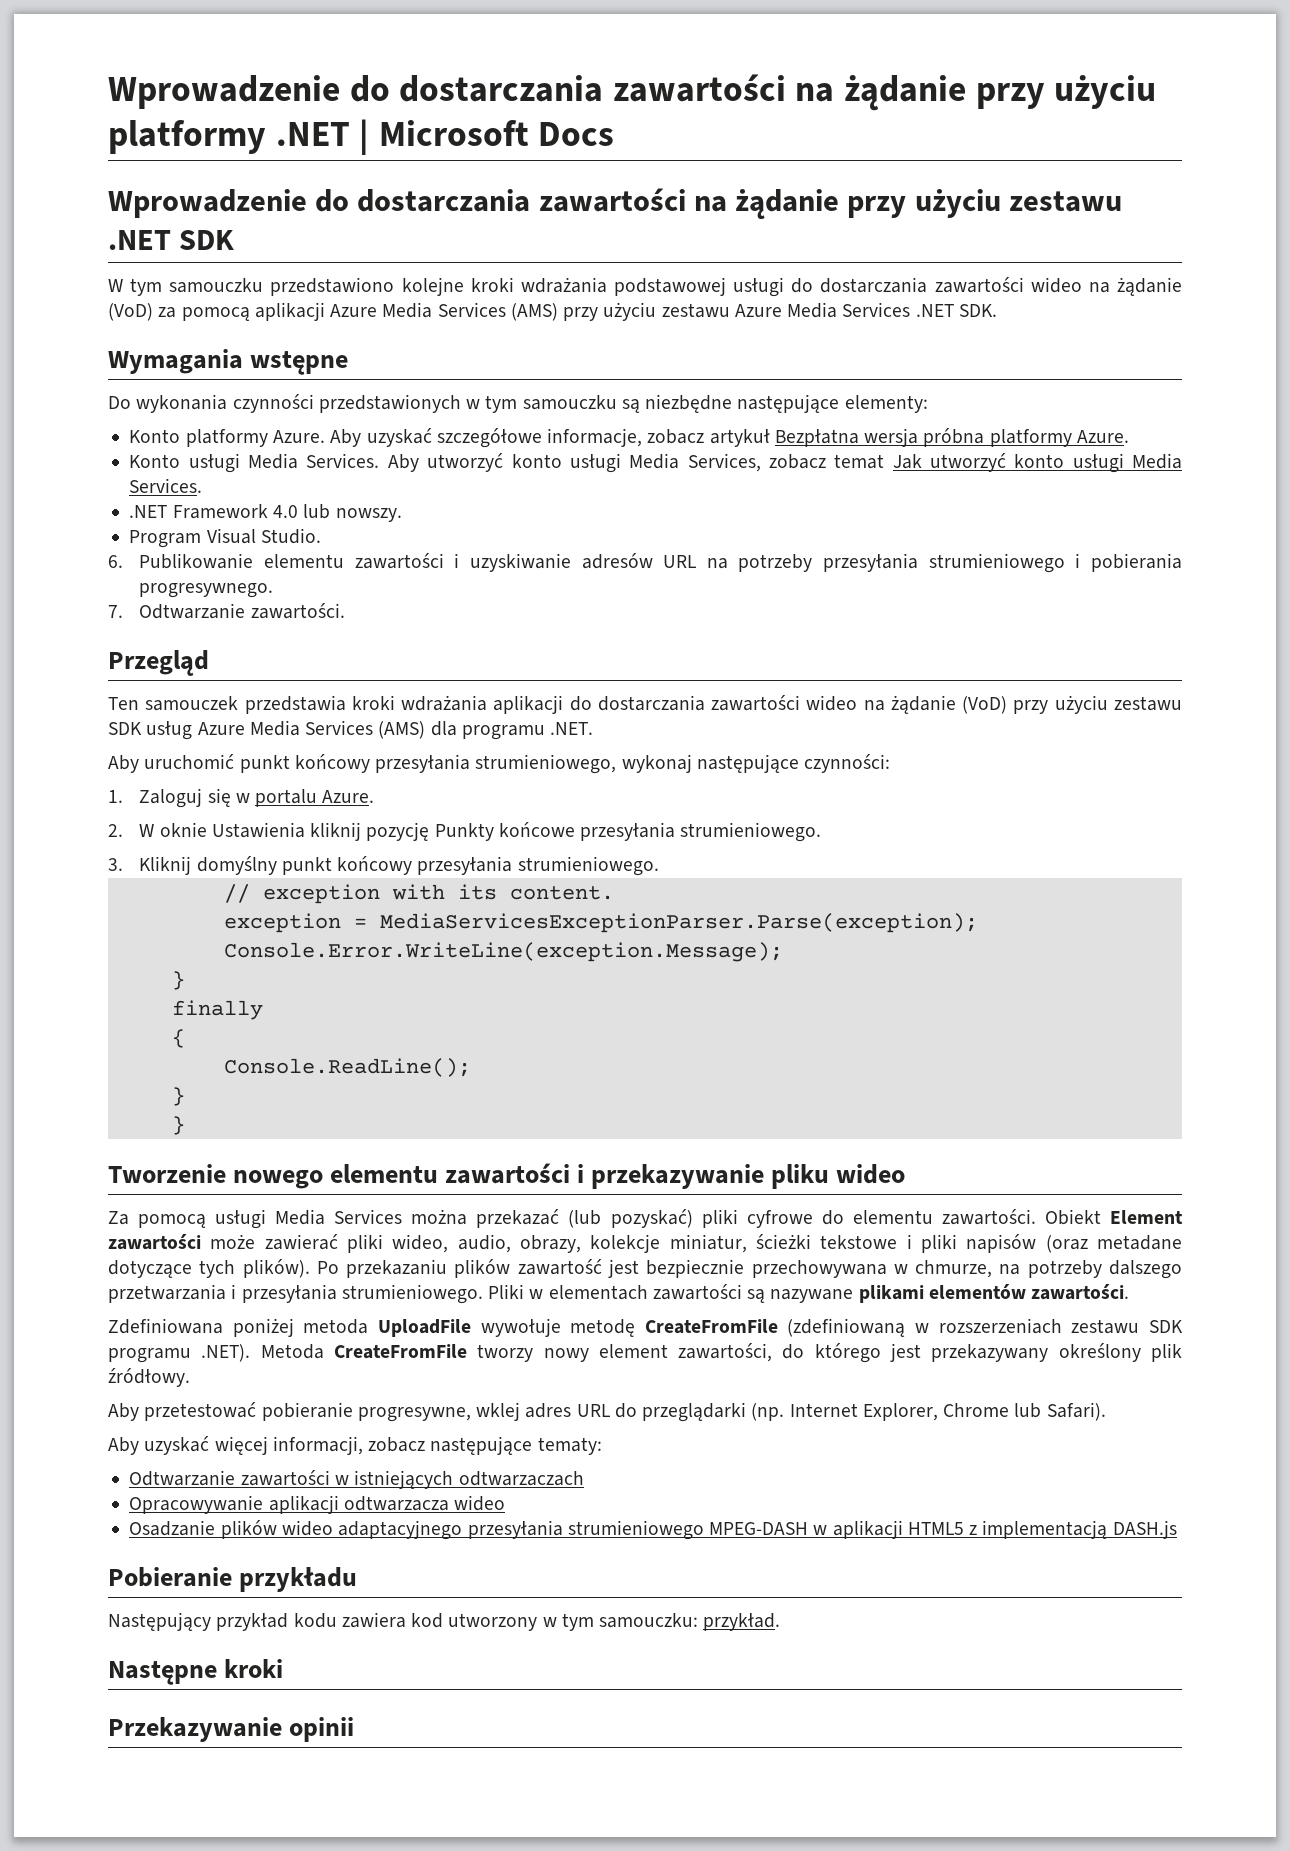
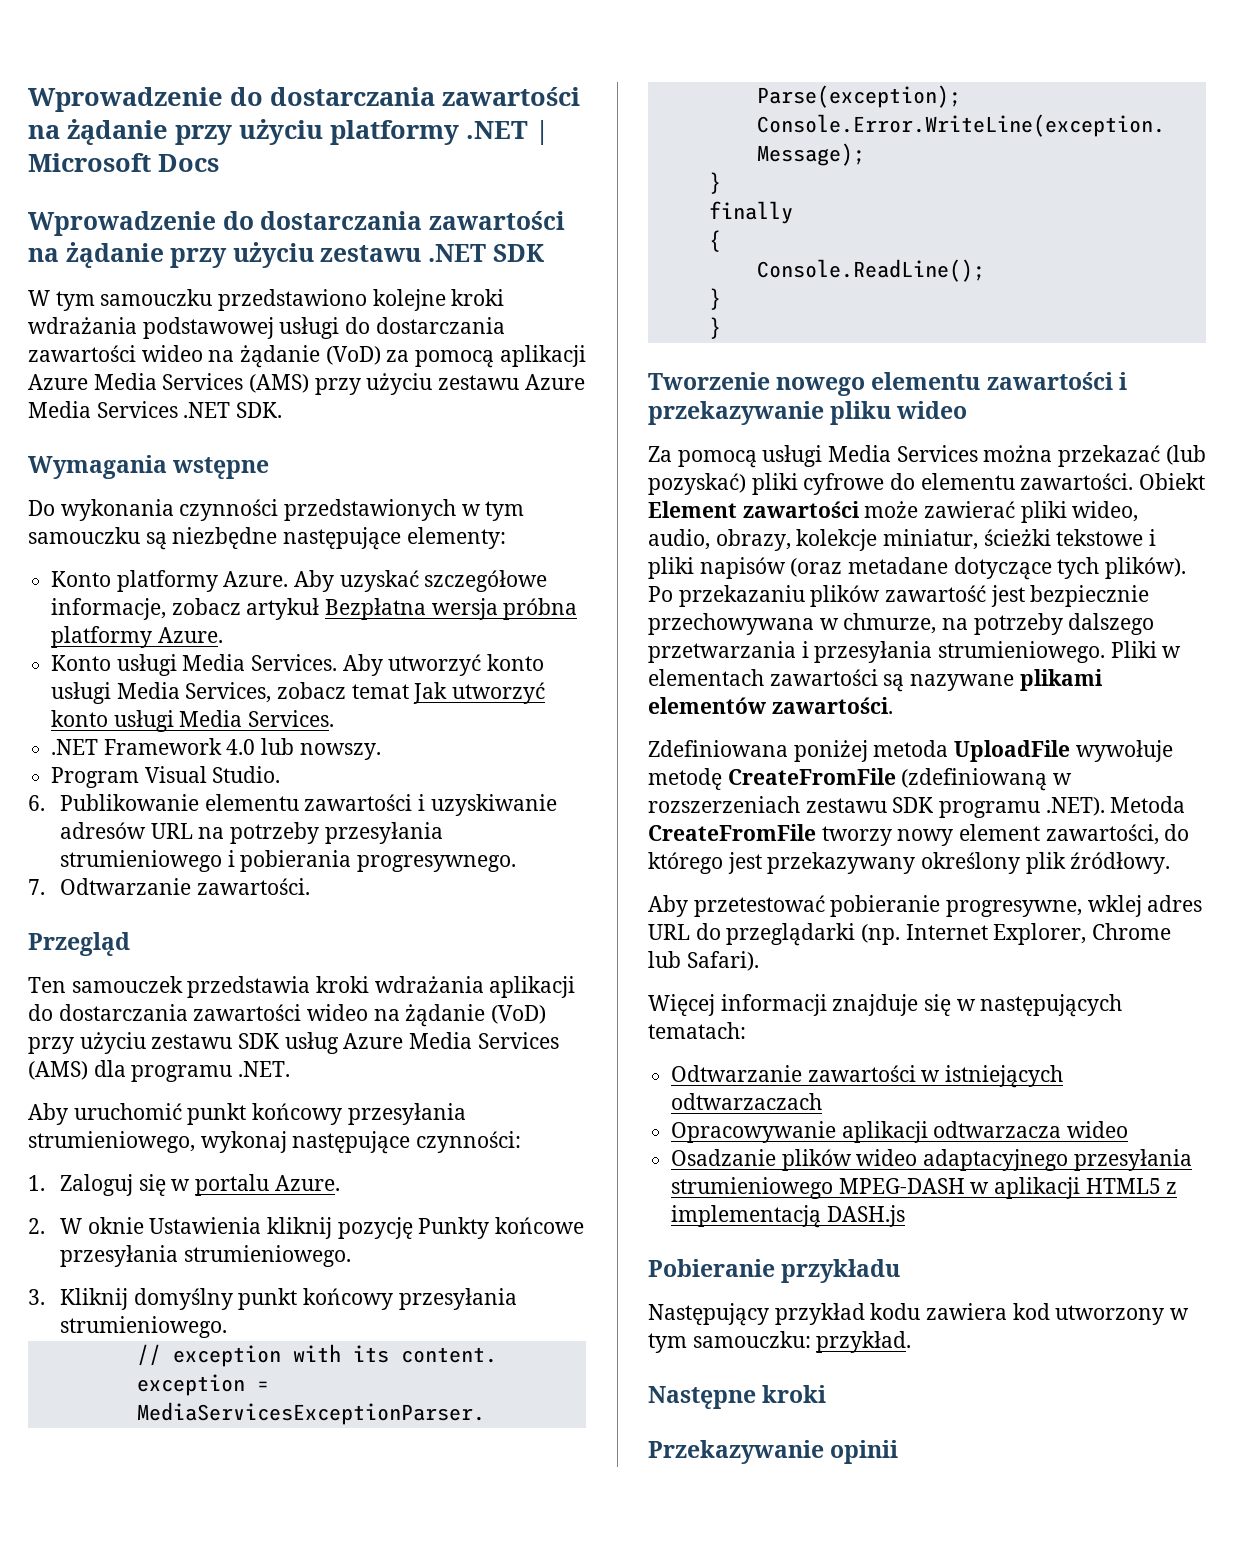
- Aby uzyskać więcej informacji, zobacz następujące tematy:
+ Więcej informacji znajduje się w następujących tematach:

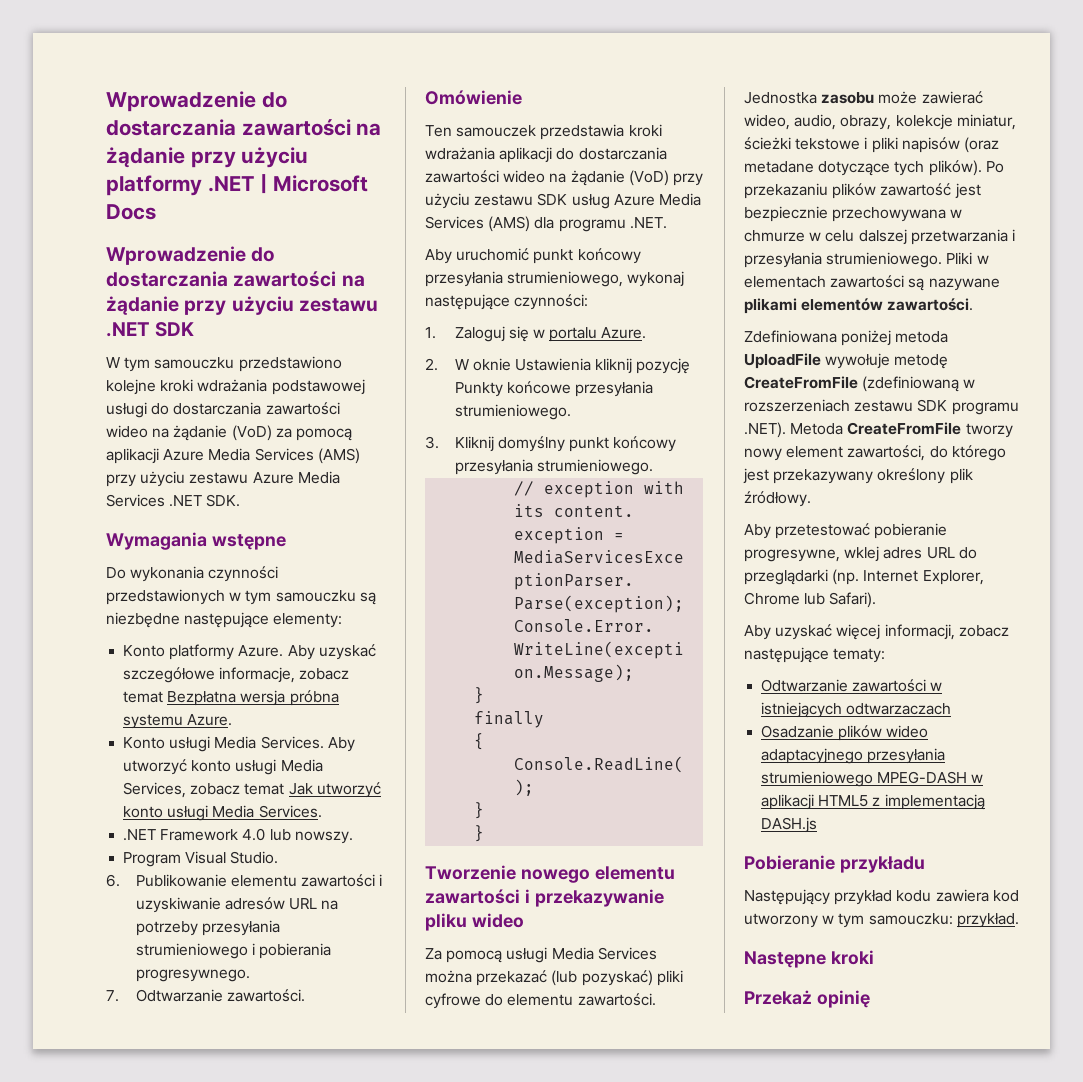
- Aby uzyskać szczegółowe informacje, zobacz artykuł Bezpłatna wersja próbna platformy Azure.
+ Aby uzyskać szczegółowe informacje, zobacz temat Bezpłatna wersja próbna systemu Azure.
- Przegląd
+ Omówienie
- Obiekt Element zawartości może zawierać pliki wideo, audio, obrazy, kolekcje miniatur, ścieżki tekstowe i pliki napisów (oraz metadane dotyczące tych plików).
+ Jednostka zasobu może zawierać wideo, audio, obrazy, kolekcje miniatur, ścieżki tekstowe i pliki napisów (oraz metadane dotyczące tych plików).
- Po przekazaniu plików zawartość jest bezpiecznie przechowywana w chmurze, na potrzeby dalszego przetwarzania i przesyłania strumieniowego.
+ Po przekazaniu plików zawartość jest bezpiecznie przechowywana w chmurze w celu dalszej przetwarzania i przesyłania strumieniowego.
- Więcej informacji znajduje się w następujących tematach:
+ Aby uzyskać więcej informacji, zobacz następujące tematy:
- Opracowywanie aplikacji odtwarzacza wideo
- Przekazywanie opinii
+ Przekaż opinię

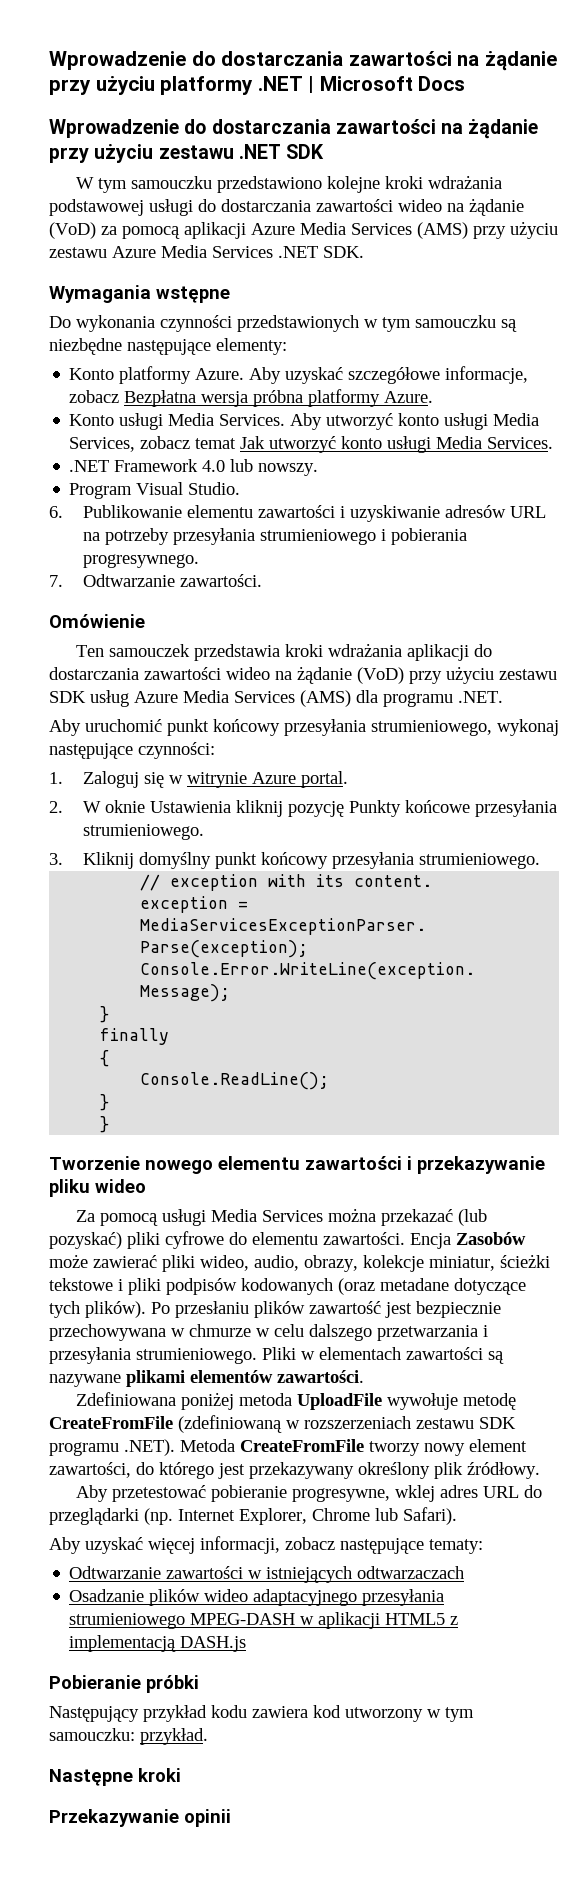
- Aby uzyskać szczegółowe informacje, zobacz temat Bezpłatna wersja próbna systemu Azure.
+ Aby uzyskać szczegółowe informacje, zobacz Bezpłatna wersja próbna platformy Azure.
- 1. Zaloguj się w portalu Azure.
+ 1. Zaloguj się w witrynie Azure portal.
- Jednostka zasobu może zawierać wideo, audio, obrazy, kolekcje miniatur, ścieżki tekstowe i pliki napisów (oraz metadane dotyczące tych plików).
+ Encja Zasobów może zawierać pliki wideo, audio, obrazy, kolekcje miniatur, ścieżki tekstowe i pliki podpisów kodowanych (oraz metadane dotyczące tych plików).
- Po przekazaniu plików zawartość jest bezpiecznie przechowywana w chmurze w celu dalszej przetwarzania i przesyłania strumieniowego.
+ Po przesłaniu plików zawartość jest bezpiecznie przechowywana w chmurze w celu dalszego przetwarzania i przesyłania strumieniowego.
- Pobieranie przykładu
+ Pobieranie próbki
- Przekaż opinię
+ Przekazywanie opinii

